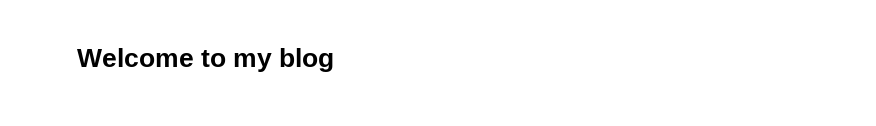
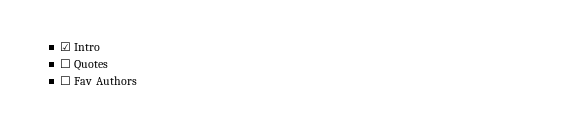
- Welcome to my blog
+ ☑ Intro
+ ☐ Quotes
+ ☐ Fav Authors

